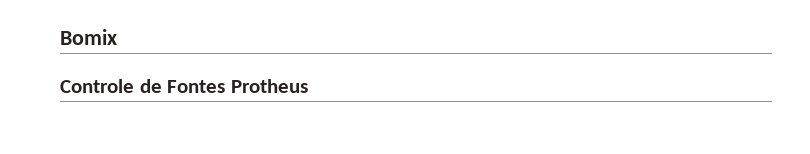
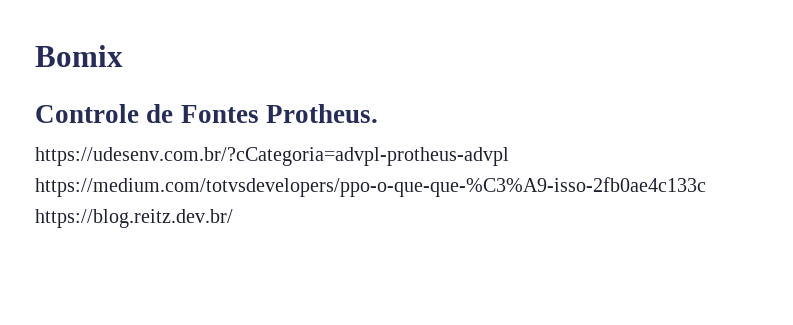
- Controle de Fontes Protheus
+ Controle de Fontes Protheus.
+ https://udesenv.com.br/?cCategoria=advpl-protheus-advpl https://medium.com/totvsdevelopers/ppo-o-que-que-%C3%A9-isso-2fb0ae4c133c https://blog.reitz.dev.br/

